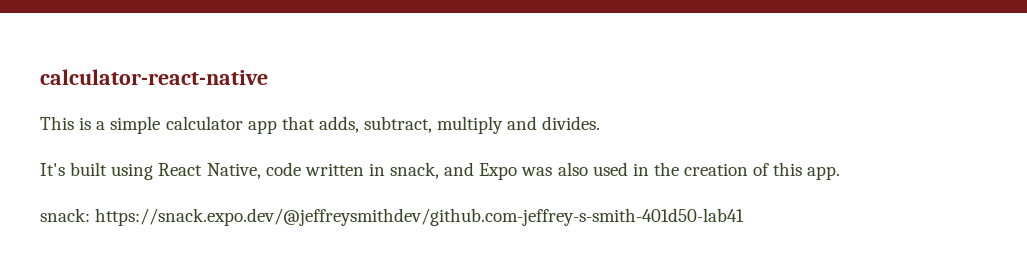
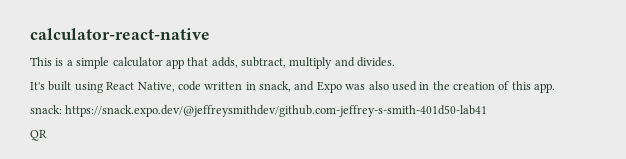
+ QR

